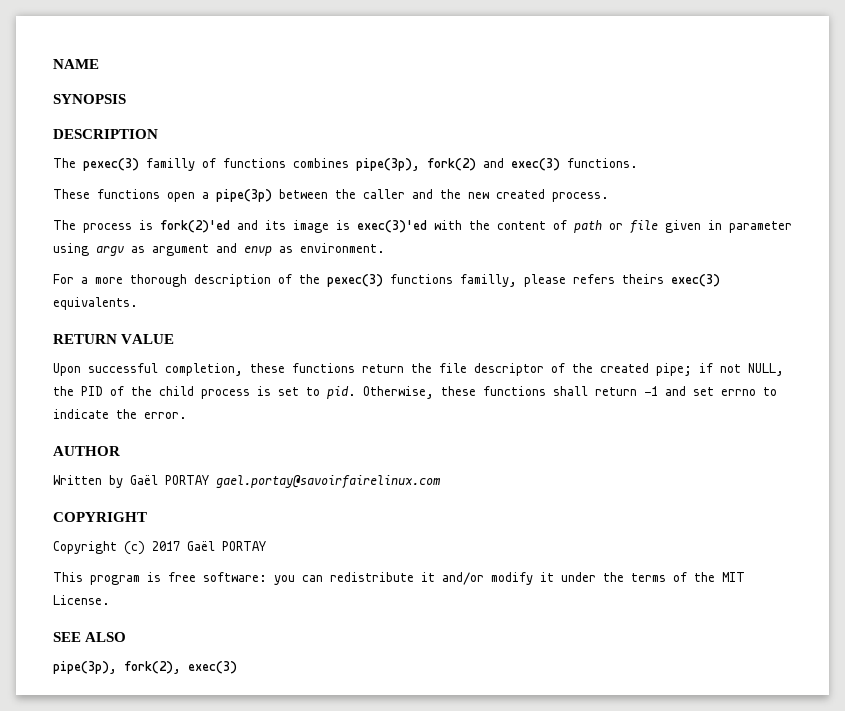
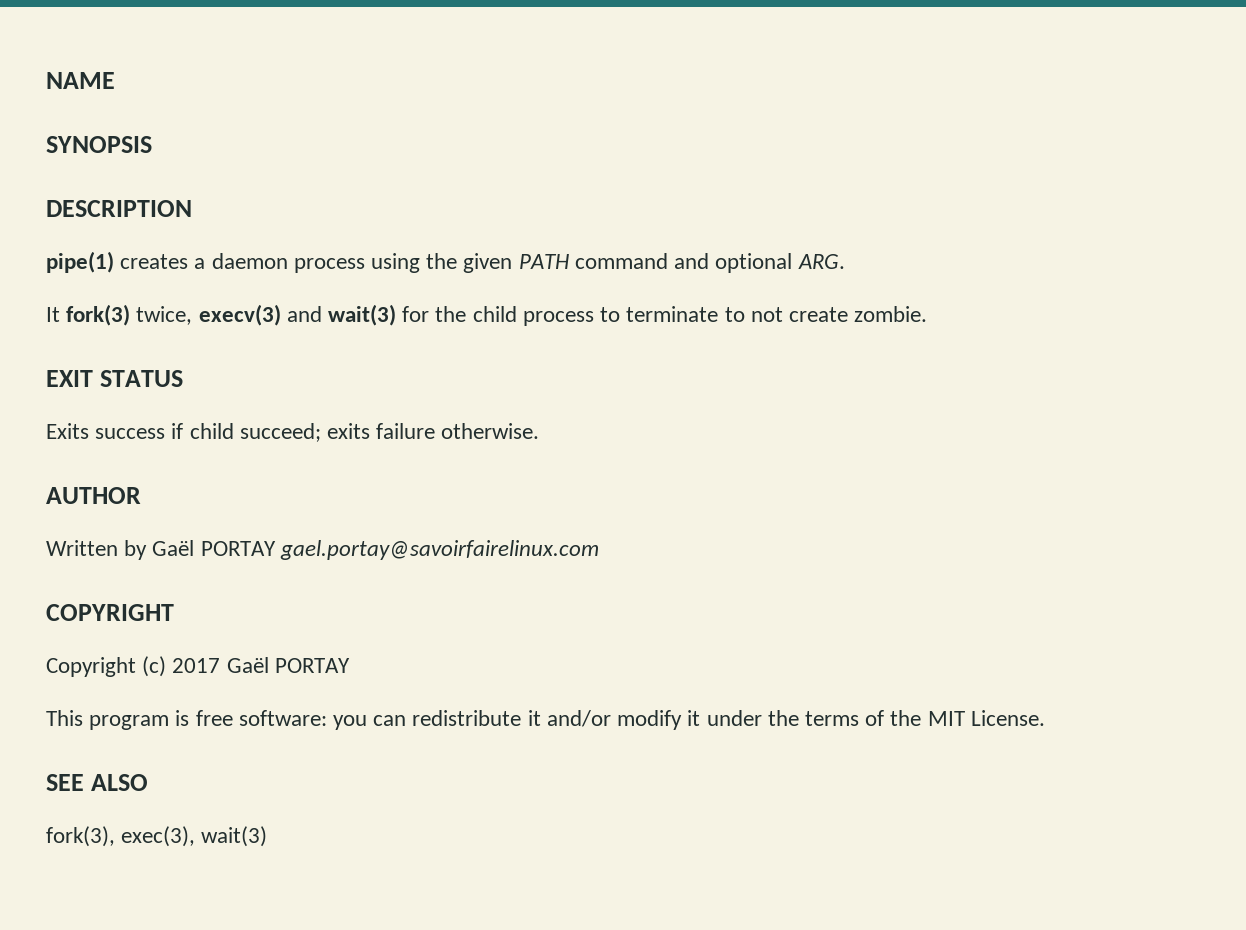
- The pexec(3) familly of functions combines pipe(3p), fork(2) and exec(3) functions.
- These functions open a pipe(3p) between the caller and the new created process.
- The process is fork(2)'ed and its image is exec(3)'ed with the content of path or file given in parameter using argv as argument and envp as environment.
- For a more thorough description of the pexec(3) functions familly, please refers theirs exec(3) equivalents.
- RETURN VALUE
- Upon successful completion, these functions return the file descriptor of the created pipe; if not NULL, the PID of the child process is set to pid. Otherwise, these functions shall return −1 and set errno to indicate the error.
+ pipe(1) creates a daemon process using the given PATH command and optional ARG.
+ It fork(3) twice, execv(3) and wait(3) for the child process to terminate to not create zombie.
+ EXIT STATUS
+ Exits success if child succeed; exits failure otherwise.
- pipe(3p), fork(2), exec(3)
+ fork(3), exec(3), wait(3)

